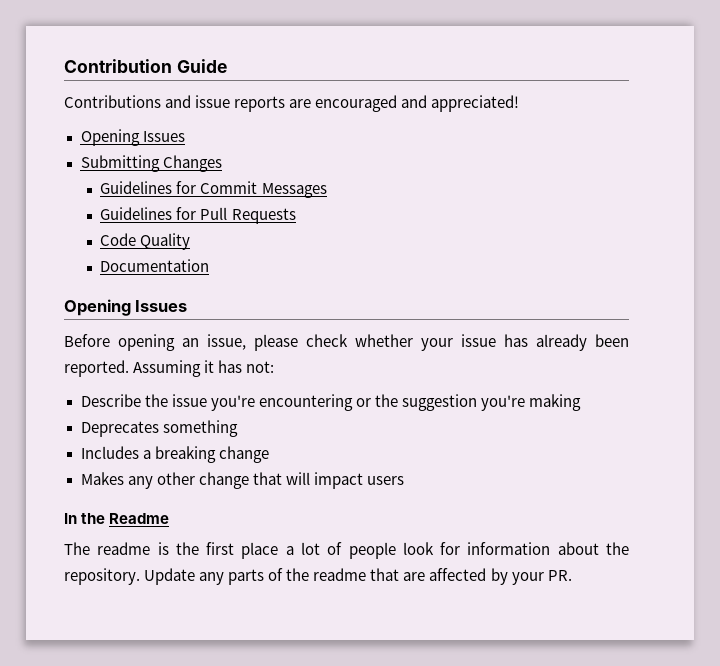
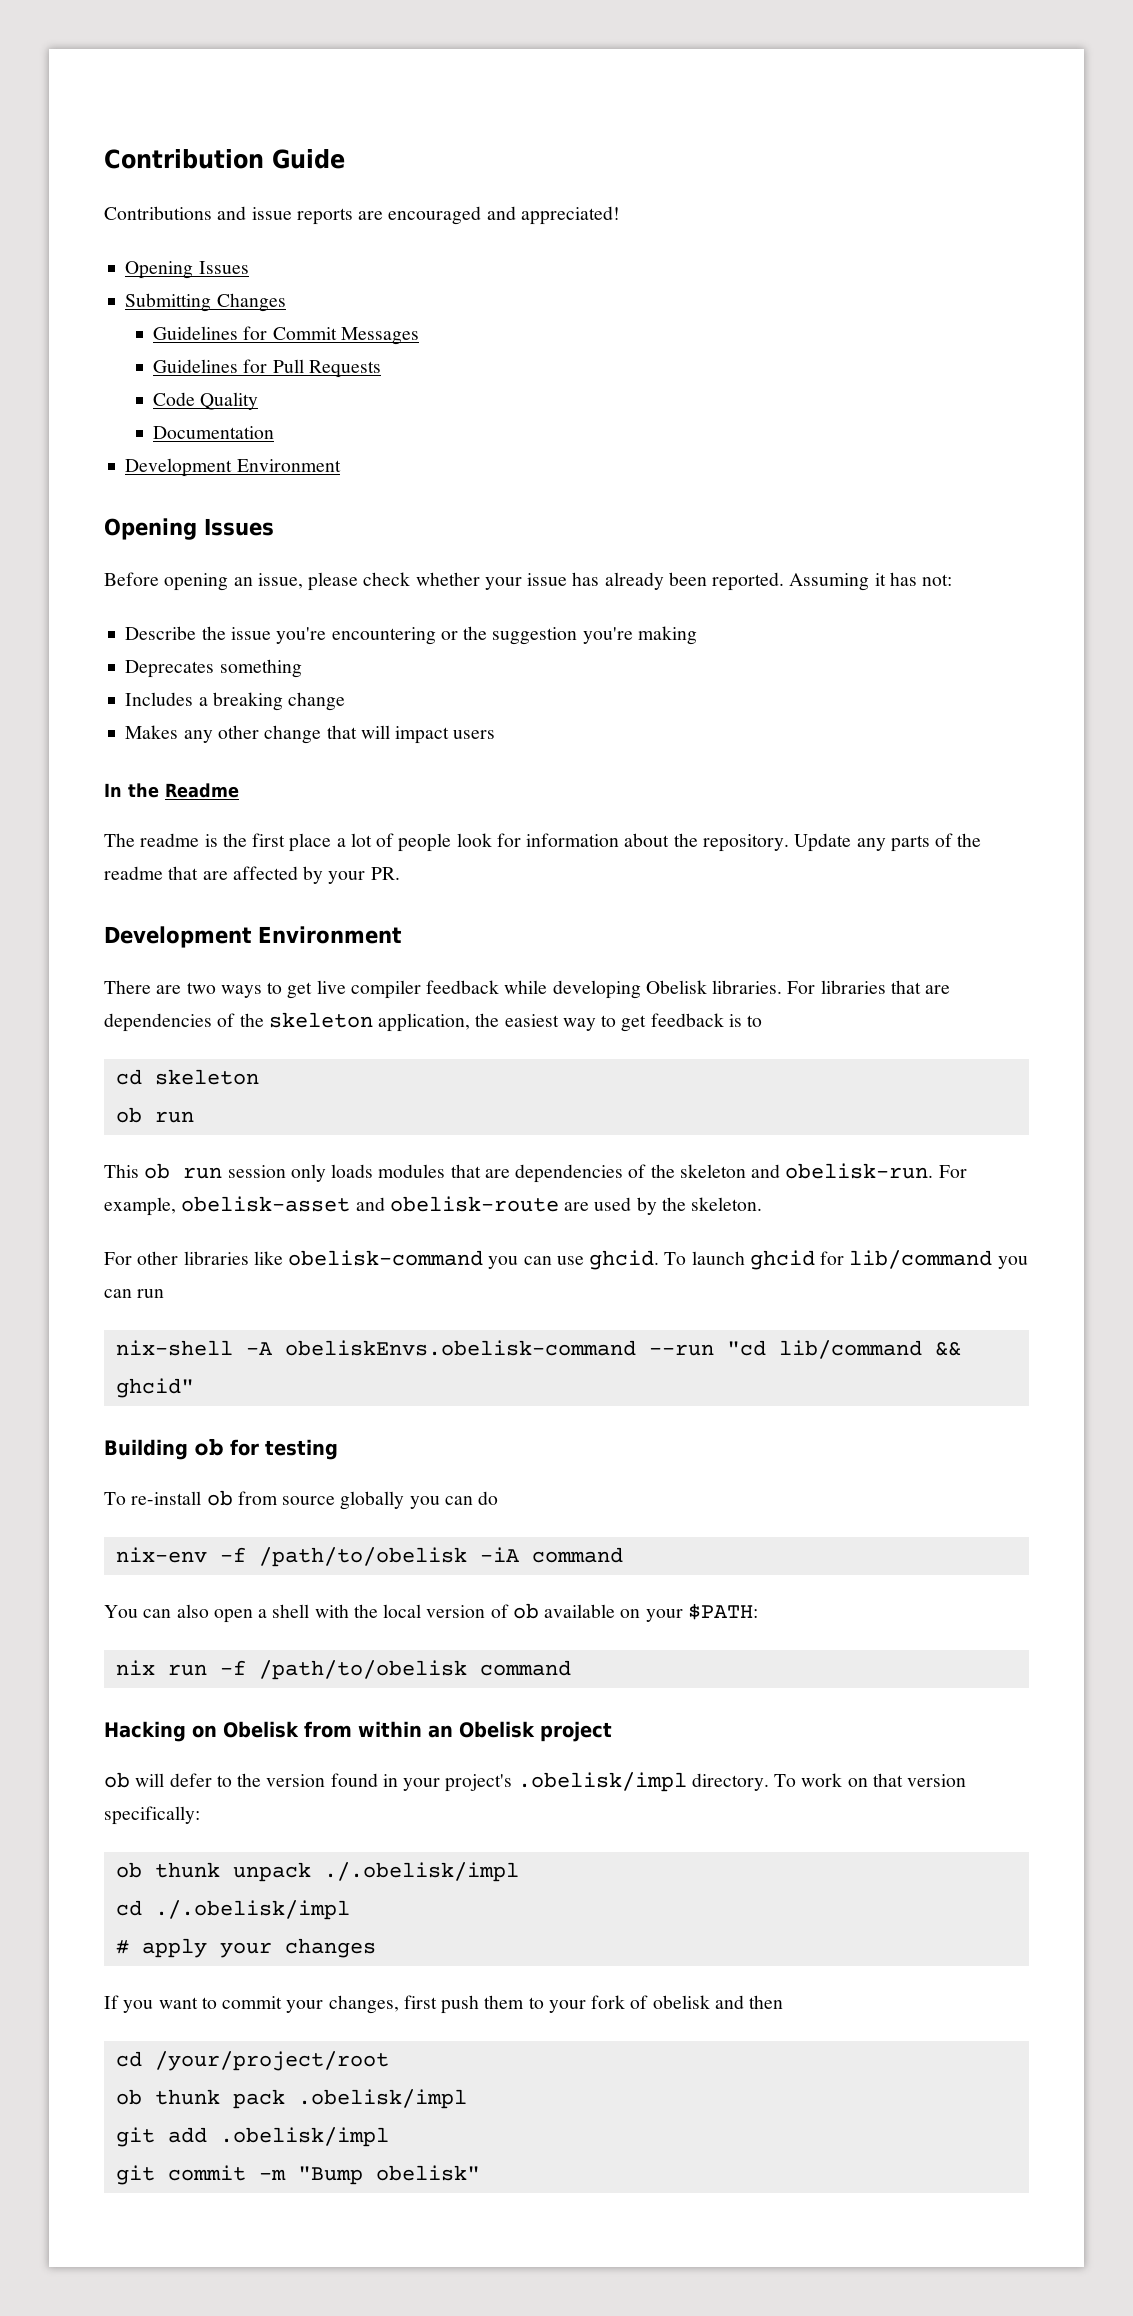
  Documentation
+ Development Environment
  Update any parts of the readme that are affected by your PR.
+ Development Environment
+ There are two ways to get live compiler feedback while developing Obelisk libraries. For libraries that are dependencies of the skeleton application, the easiest way to get feedback is to
+ cd skeleton
+ ob run
+ This ob run session only loads modules that are dependencies of the skeleton and obelisk-run. For example, obelisk-asset and obelisk-route are used by the skeleton.
+ For other libraries like obelisk-command you can use ghcid. To launch ghcid for lib/command you can run
+ nix-shell -A obeliskEnvs.obelisk-command --run "cd lib/command && ghcid"
+ Building ob for testing
+ To re-install ob from source globally you can do
+ nix-env -f /path/to/obelisk -iA command
+ You can also open a shell with the local version of ob available on your $PATH:
+ nix run -f /path/to/obelisk command
+ Hacking on Obelisk from within an Obelisk project
+ ob will defer to the version found in your project's .obelisk/impl directory. To work on that version specifically:
+ ob thunk unpack ./.obelisk/impl
+ cd ./.obelisk/impl
+ # apply your changes
+ If you want to commit your changes, first push them to your fork of obelisk and then
+ cd /your/project/root
+ ob thunk pack .obelisk/impl
+ git add .obelisk/impl
+ git commit -m "Bump obelisk"

